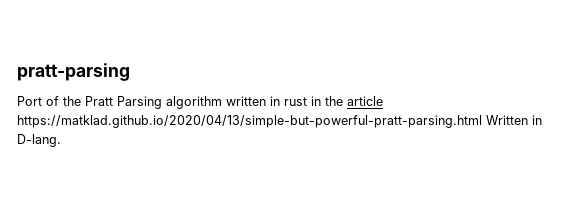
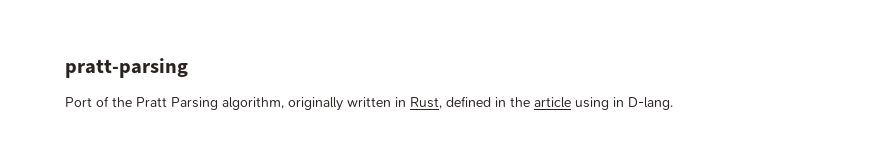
- Port of the Pratt Parsing algorithm written in rust in the article https://matklad.github.io/2020/04/13/simple-but-powerful-pratt-parsing.html Written in D-lang.
+ Port of the Pratt Parsing algorithm, originally written in Rust, defined in the article using in D-lang.

